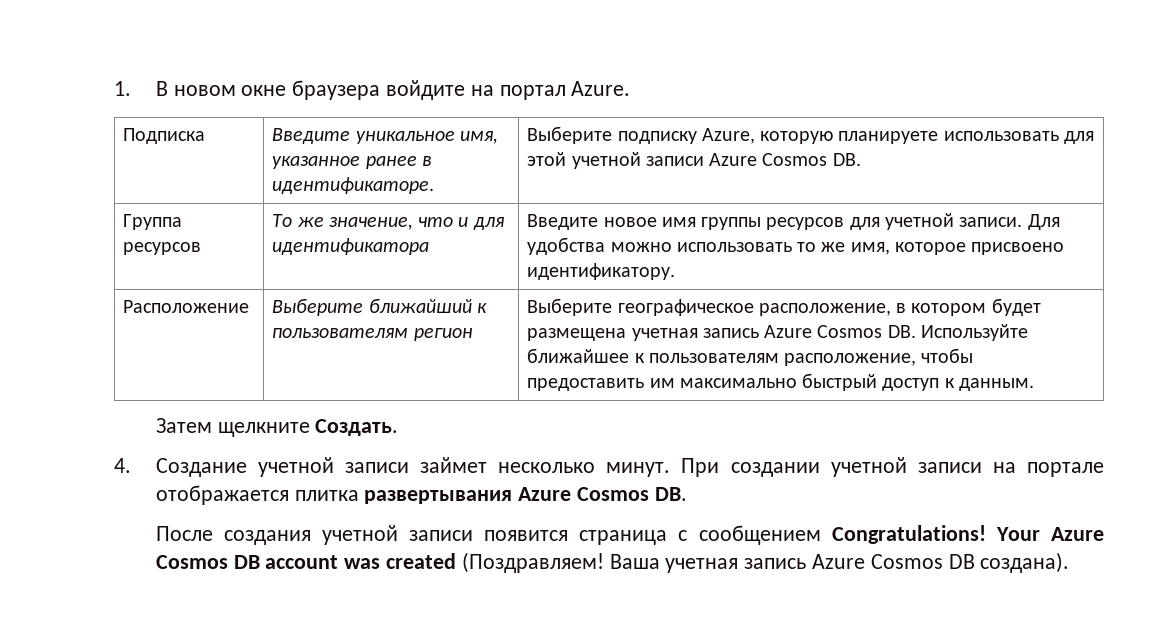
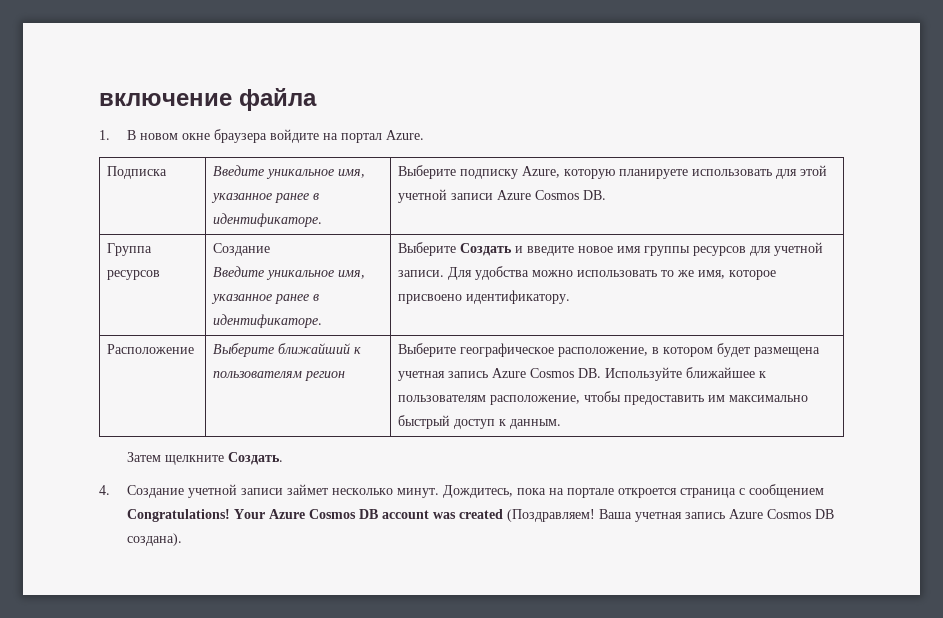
+ включение файла
- Группа ресурсов | То же значение, что и для идентификатора | Введите новое имя группы ресурсов для учетной записи. Для удобства можно использовать то же имя, которое присвоено идентификатору.
+ Группа ресурсов | Создание
+ Введите уникальное имя, указанное ранее в идентификаторе. | Выберите Создать и введите новое имя группы ресурсов для учетной записи. Для удобства можно использовать то же имя, которое присвоено идентификатору.
- При создании учетной записи на портале отображается плитка развертывания Azure Cosmos DB.
- После создания учетной записи появится страница с сообщением Congratulations!
+ Дождитесь, пока на портале откроется страница с сообщением Congratulations!

